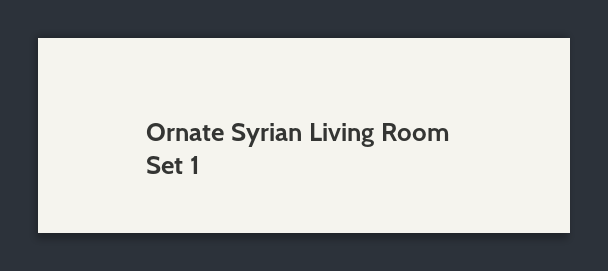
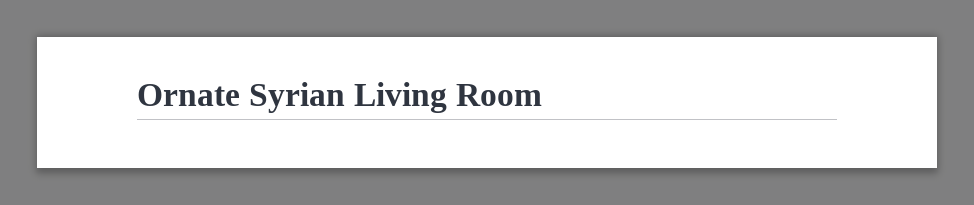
- Ornate Syrian Living Room Set 1
+ Ornate Syrian Living Room

